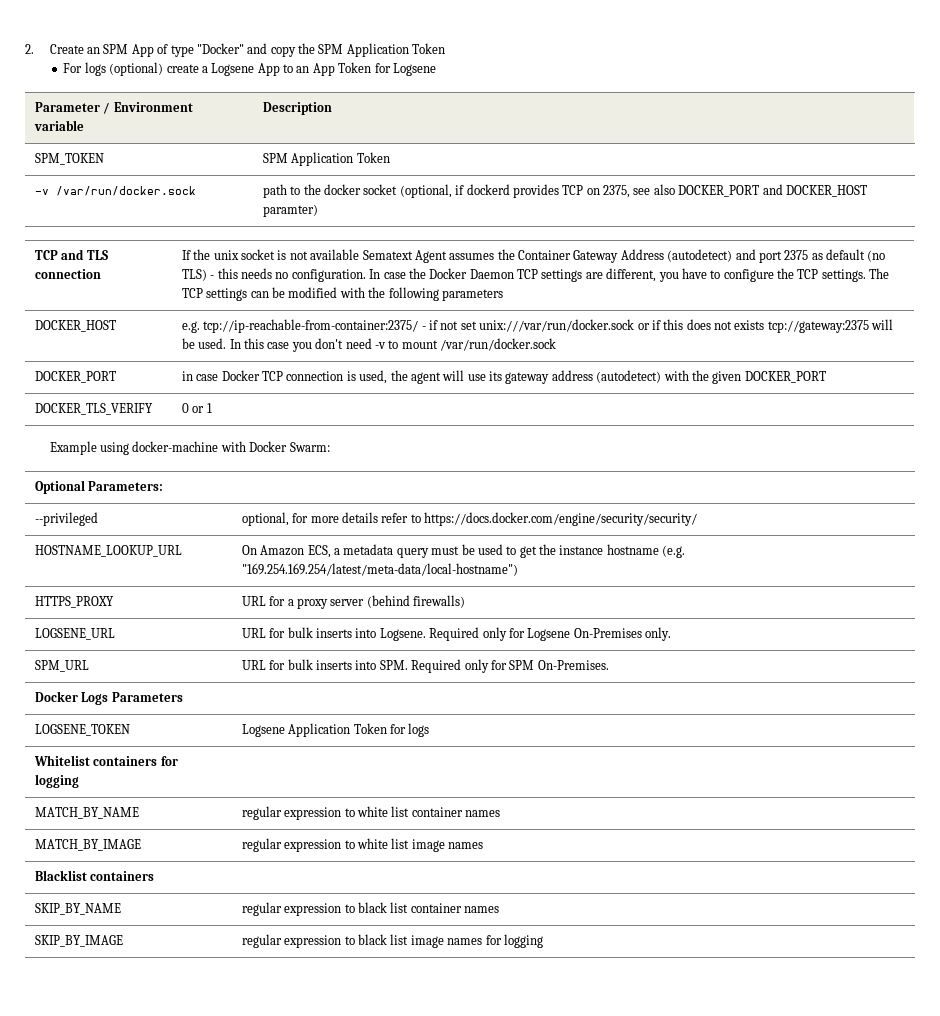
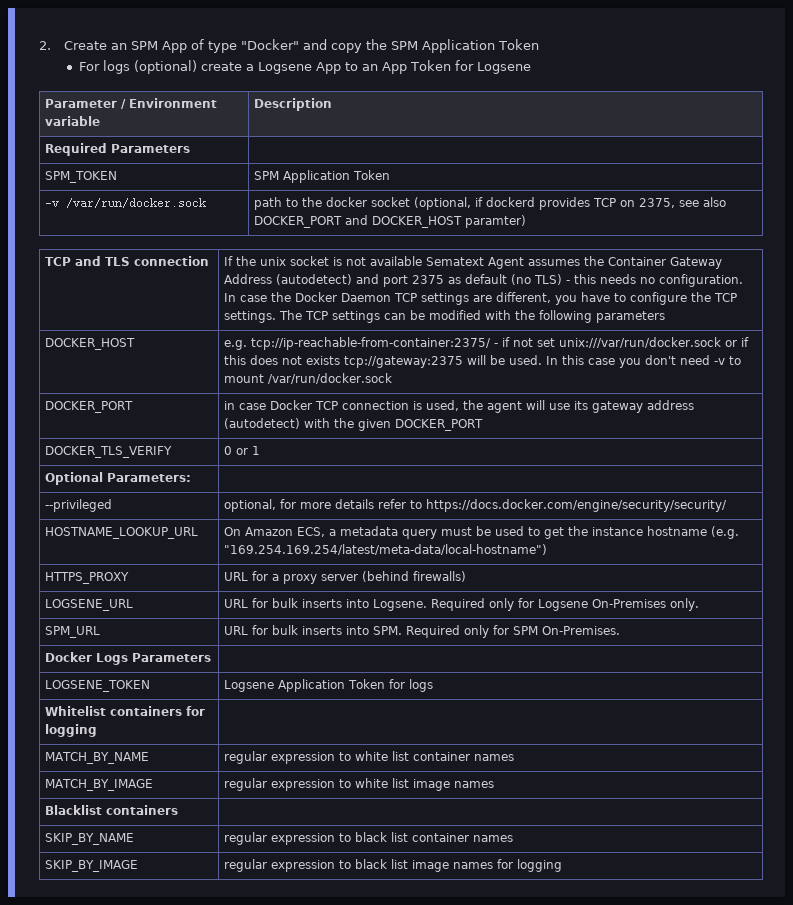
+ Required Parameters |
- Example using docker-machine with Docker Swarm:

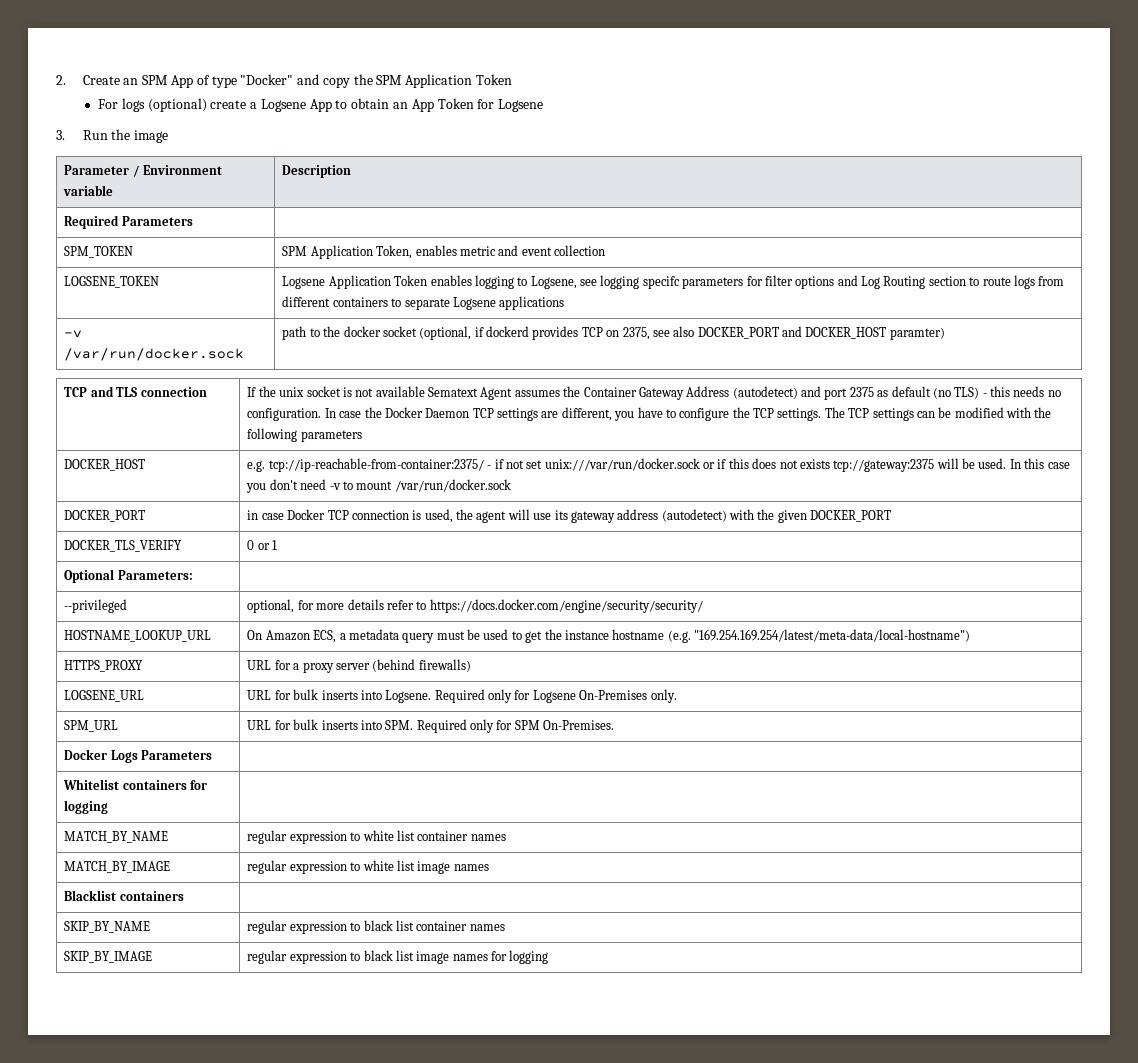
- For logs (optional) create a Logsene App to an App Token for Logsene
+ For logs (optional) create a Logsene App to obtain an App Token for Logsene
+ 3. Run the image
- SPM_TOKEN | SPM Application Token
+ SPM_TOKEN | SPM Application Token, enables metric and event collection
+ LOGSENE_TOKEN | Logsene Application Token enables logging to Logsene, see logging specifc parameters for filter options and Log Routing section to route logs from different containers to separate Logsene applications
- LOGSENE_TOKEN | Logsene Application Token for logs

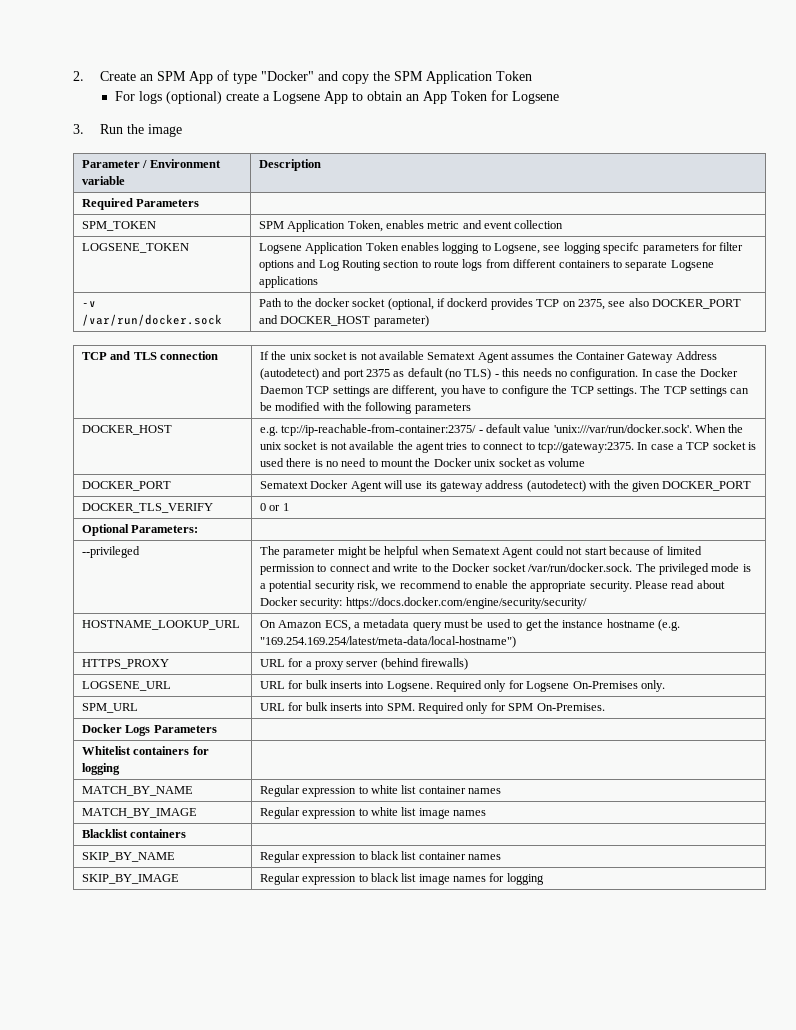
- -v /var/run/docker.sock | path to the docker socket (optional, if dockerd provides TCP on 2375, see also DOCKER_PORT and DOCKER_HOST paramter)
+ -v /var/run/docker.sock | Path to the docker socket (optional, if dockerd provides TCP on 2375, see also DOCKER_PORT and DOCKER_HOST parameter)
- DOCKER_HOST | e.g. tcp://ip-reachable-from-container:2375/ - if not set unix:///var/run/docker.sock or if this does not exists tcp://gateway:2375 will be used. In this case you don't need -v to mount /var/run/docker.sock
- DOCKER_PORT | in case Docker TCP connection is used, the agent will use its gateway address (autodetect) with the given DOCKER_PORT
+ DOCKER_HOST | e.g. tcp://ip-reachable-from-container:2375/ - default value 'unix:///var/run/docker.sock'. When the unix socket is not available the agent tries to connect to tcp://gateway:2375. In case a TCP socket is used there is no need to mount the Docker unix socket as volume
+ DOCKER_PORT | Sematext Docker Agent will use its gateway address (autodetect) with the given DOCKER_PORT
- optional, for more details refer to https://docs.docker.com/engine/security/security/
+ The parameter might be helpful when Sematext Agent could not start because of limited permission to connect and write to the Docker socket /var/run/docker.sock. The privileged mode is a potential security risk, we recommend to enable the appropriate security. Please read about Docker security: https://docs.docker.com/engine/security/security/
- MATCH_BY_NAME | regular expression to white list container names
+ MATCH_BY_NAME | Regular expression to white list container names
- MATCH_BY_IMAGE | regular expression to white list image names
+ MATCH_BY_IMAGE | Regular expression to white list image names
- SKIP_BY_NAME | regular expression to black list container names
+ SKIP_BY_NAME | Regular expression to black list container names
- SKIP_BY_IMAGE | regular expression to black list image names for logging
+ SKIP_BY_IMAGE | Regular expression to black list image names for logging

